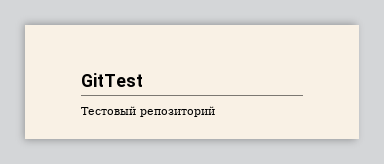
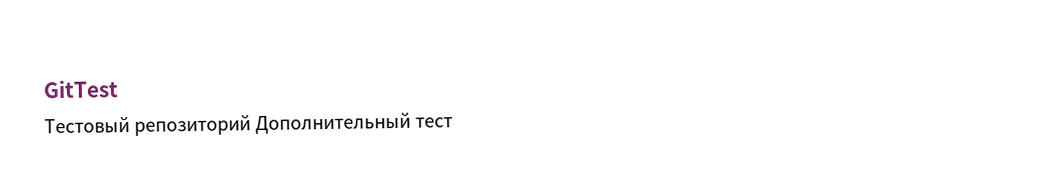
- Тестовый репозиторий
+ Тестовый репозиторий Дополнительный тест

